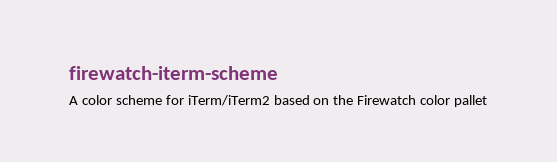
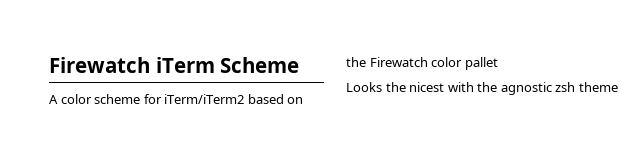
- firewatch-iterm-scheme
+ Firewatch iTerm Scheme
+ Looks the nicest with the agnostic zsh theme

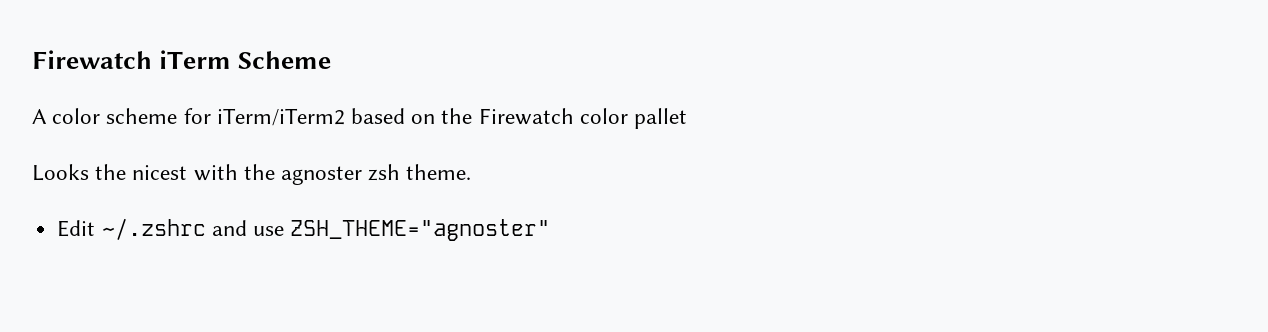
- Looks the nicest with the agnostic zsh theme
+ Looks the nicest with the agnoster zsh theme.
+ Edit ~/.zshrc and use ZSH_THEME="agnoster"

